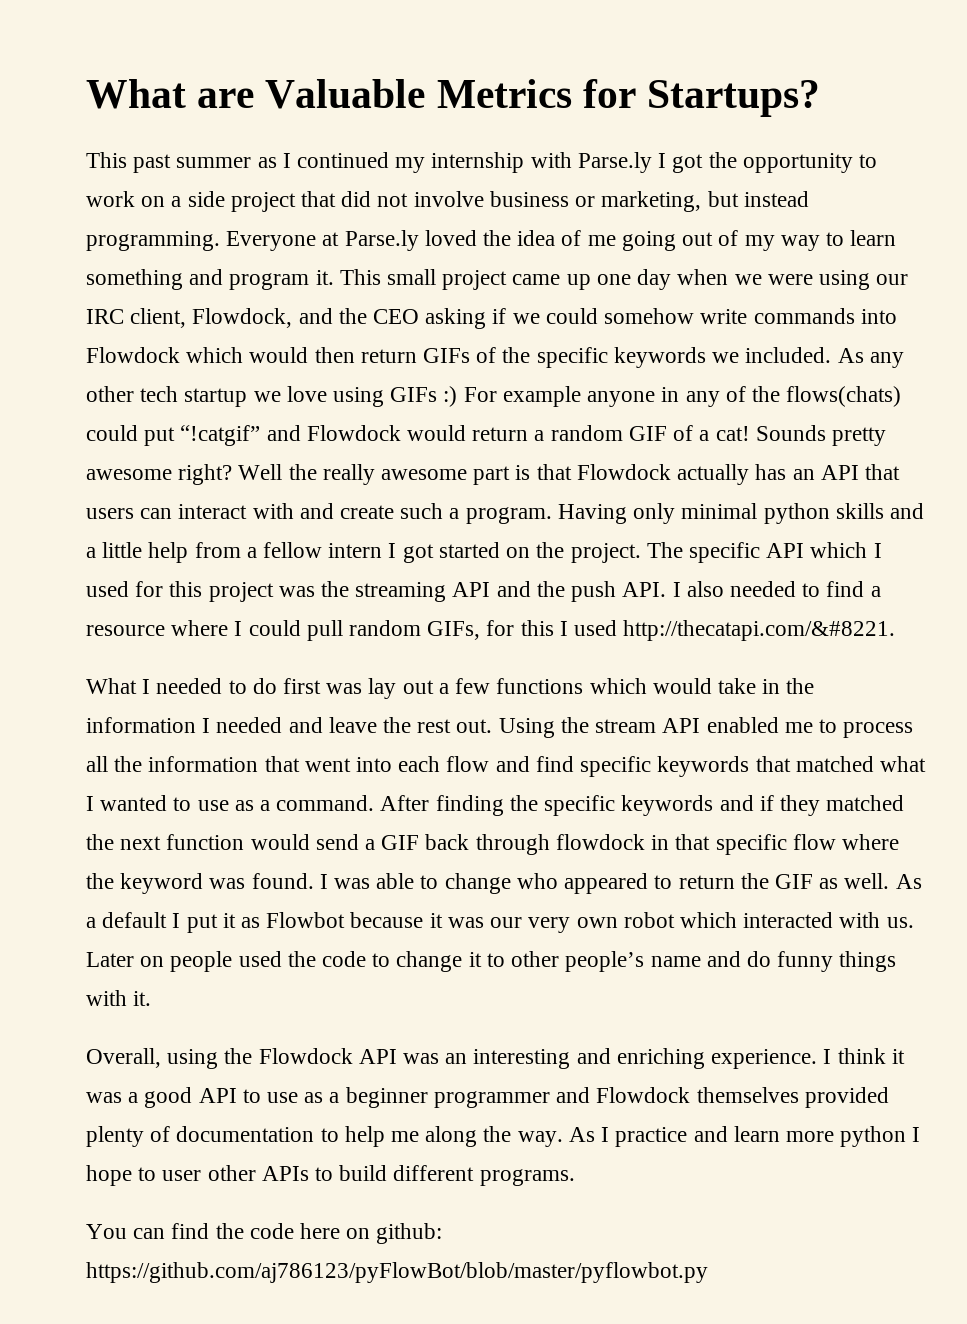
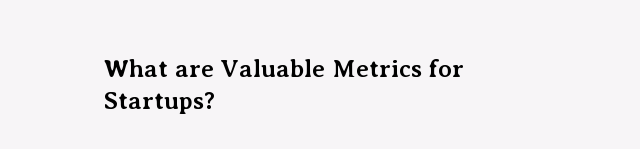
- This past summer as I continued my internship with Parse.ly I got the opportunity to work on a side project that did not involve business or marketing, but instead programming. Everyone at Parse.ly loved the idea of me going out of my way to learn something and program it. This small project came up one day when we were using our IRC client, Flowdock, and the CEO asking if we could somehow write commands into Flowdock which would then return GIFs of the specific keywords we included. As any other tech startup we love using GIFs :) For example anyone in any of the flows(chats) could put “!catgif” and Flowdock would return a random GIF of a cat! Sounds pretty awesome right? Well the really awesome part is that Flowdock actually has an API that users can interact with and create such a program. Having only minimal python skills and a little help from a fellow intern I got started on the project. The specific API which I used for this project was the streaming API and the push API. I also needed to find a resource where I could pull random GIFs, for this I used http://thecatapi.com/&#8221.
- What I needed to do first was lay out a few functions which would take in the information I needed and leave the rest out. Using the stream API enabled me to process all the information that went into each flow and find specific keywords that matched what I wanted to use as a command. After finding the specific keywords and if they matched the next function would send a GIF back through flowdock in that specific flow where the keyword was found. I was able to change who appeared to return the GIF as well. As a default I put it as Flowbot because it was our very own robot which interacted with us. Later on people used the code to change it to other people’s name and do funny things with it.
- Overall, using the Flowdock API was an interesting and enriching experience. I think it was a good API to use as a beginner programmer and Flowdock themselves provided plenty of documentation to help me along the way. As I practice and learn more python I hope to user other APIs to build different programs.
- You can find the code here on github: https://github.com/aj786123/pyFlowBot/blob/master/pyflowbot.py

